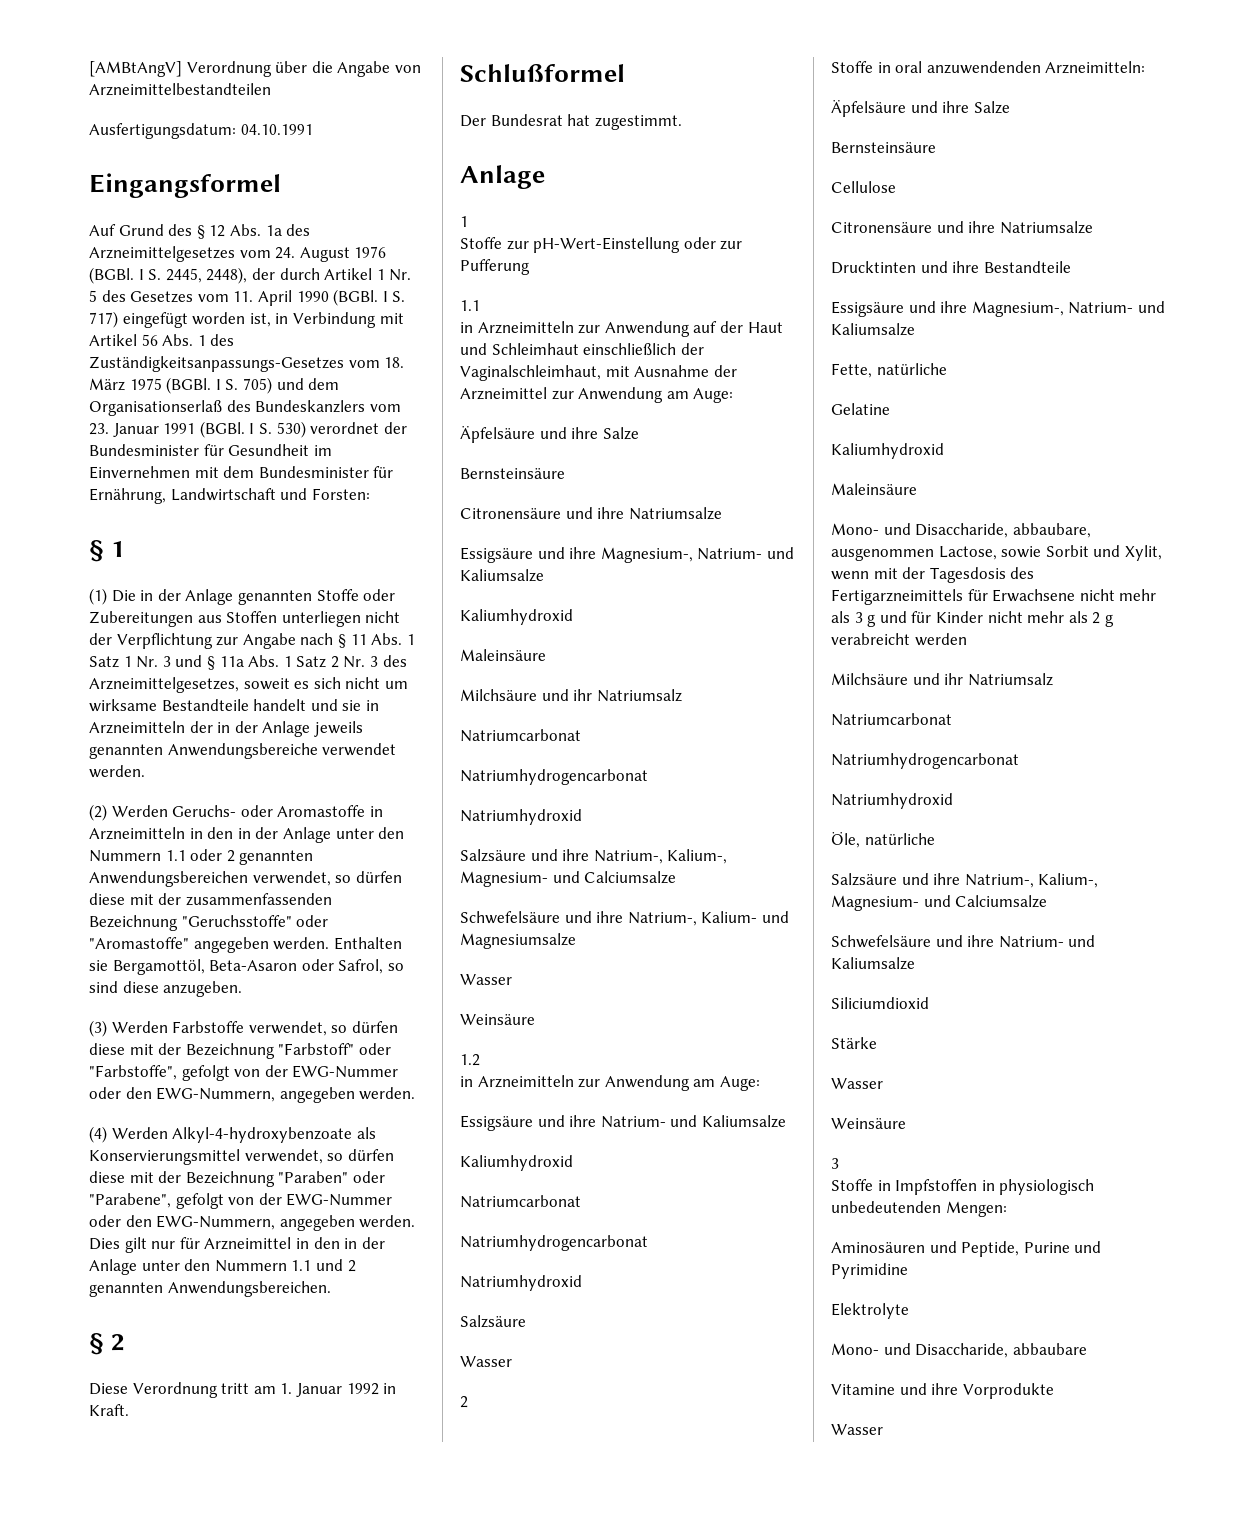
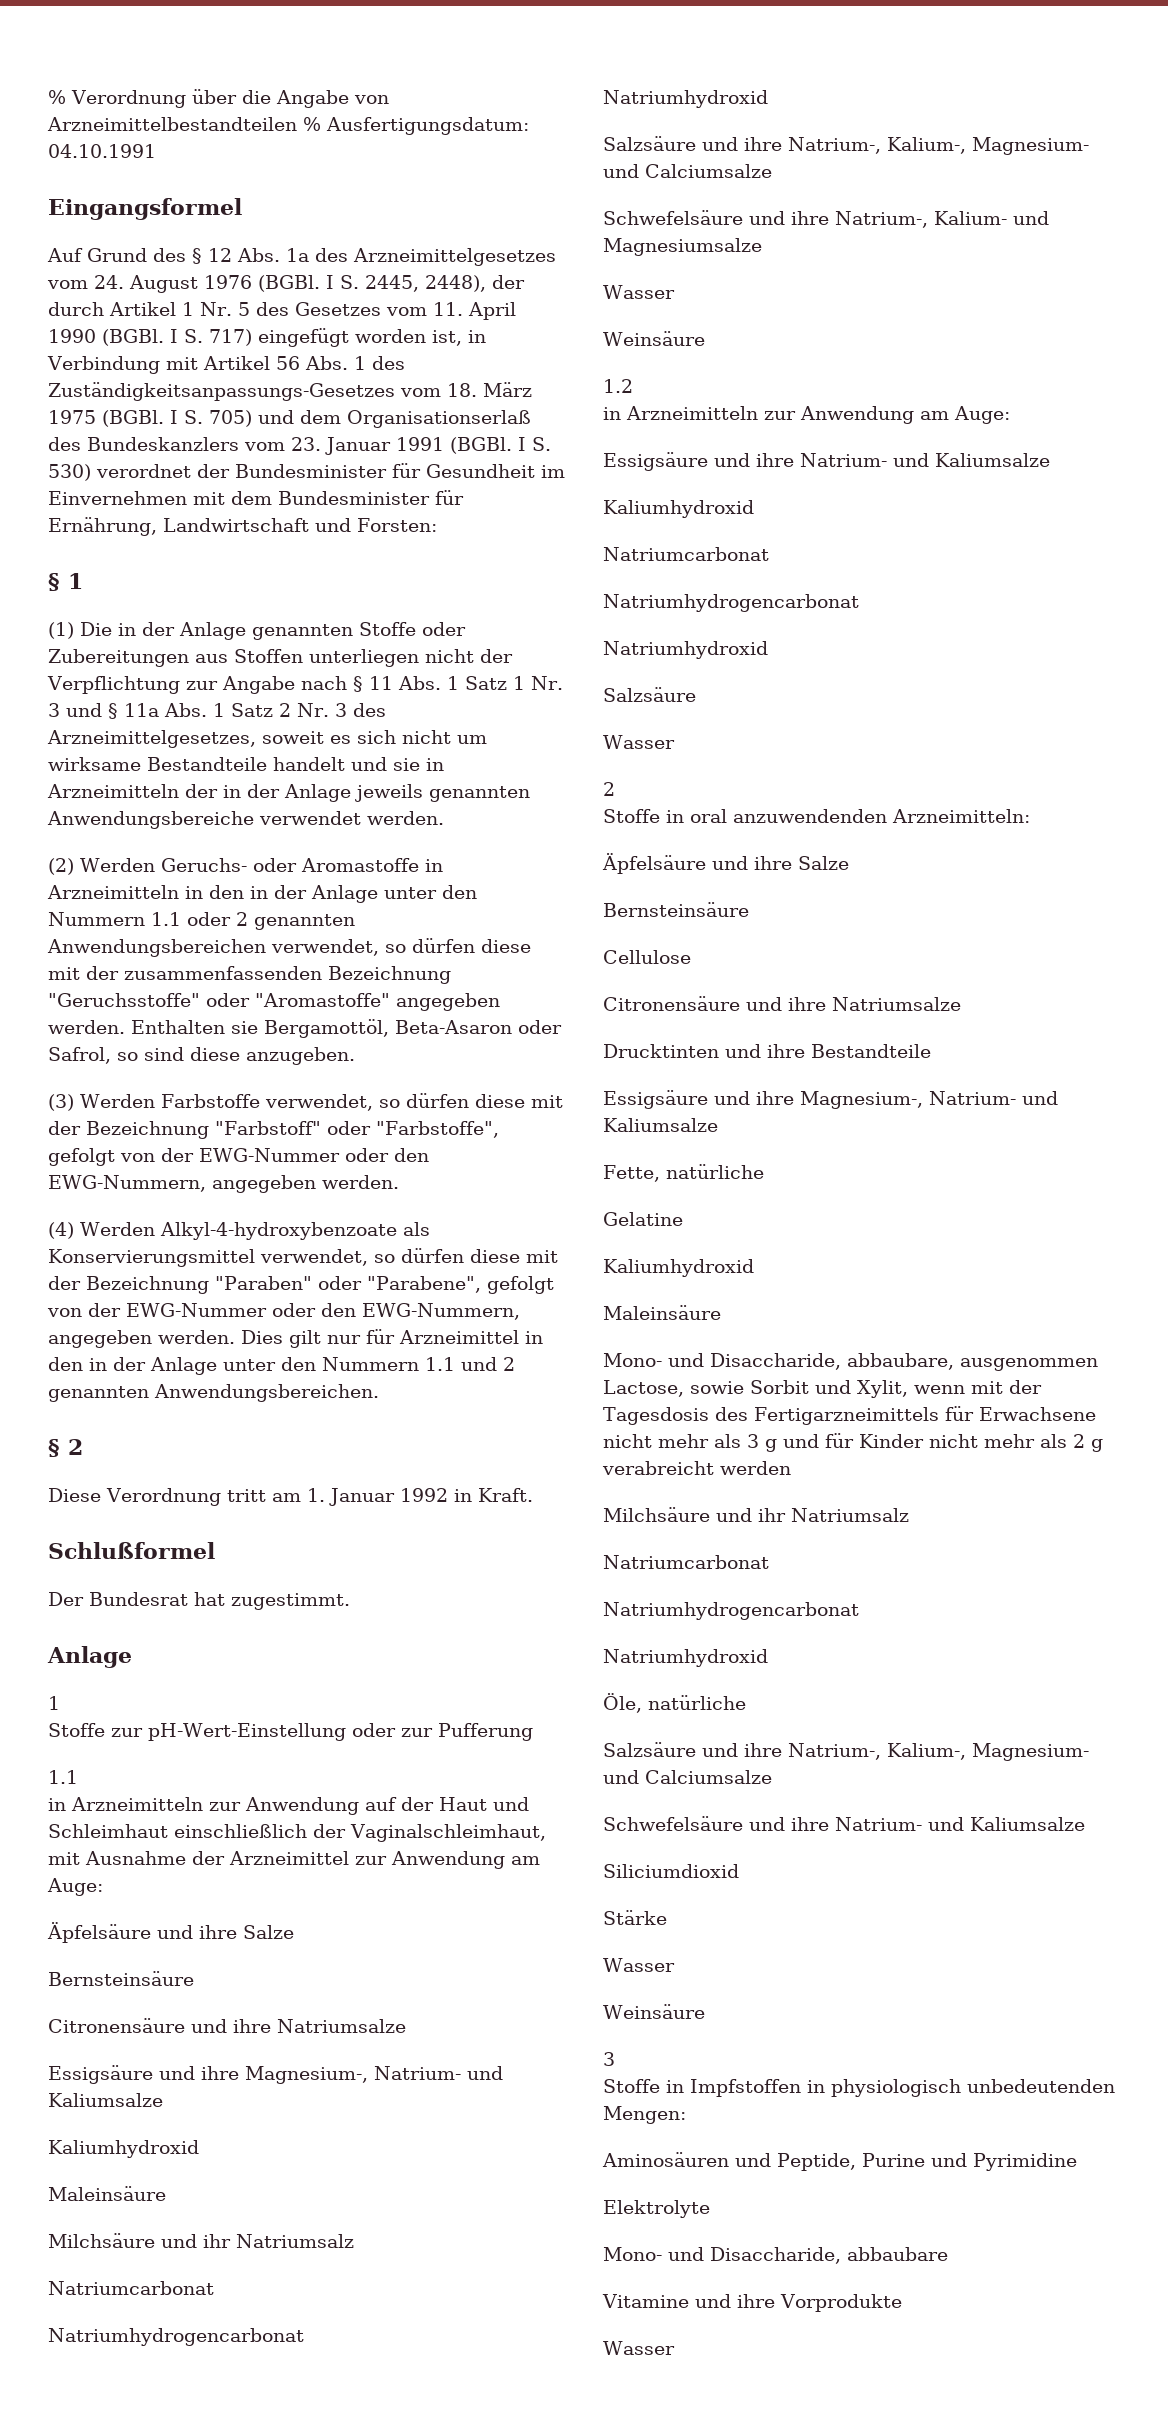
- [AMBtAngV] Verordnung über die Angabe von Arzneimittelbestandteilen
- Ausfertigungsdatum: 04.10.1991
+ % Verordnung über die Angabe von Arzneimittelbestandteilen % Ausfertigungsdatum: 04.10.1991

